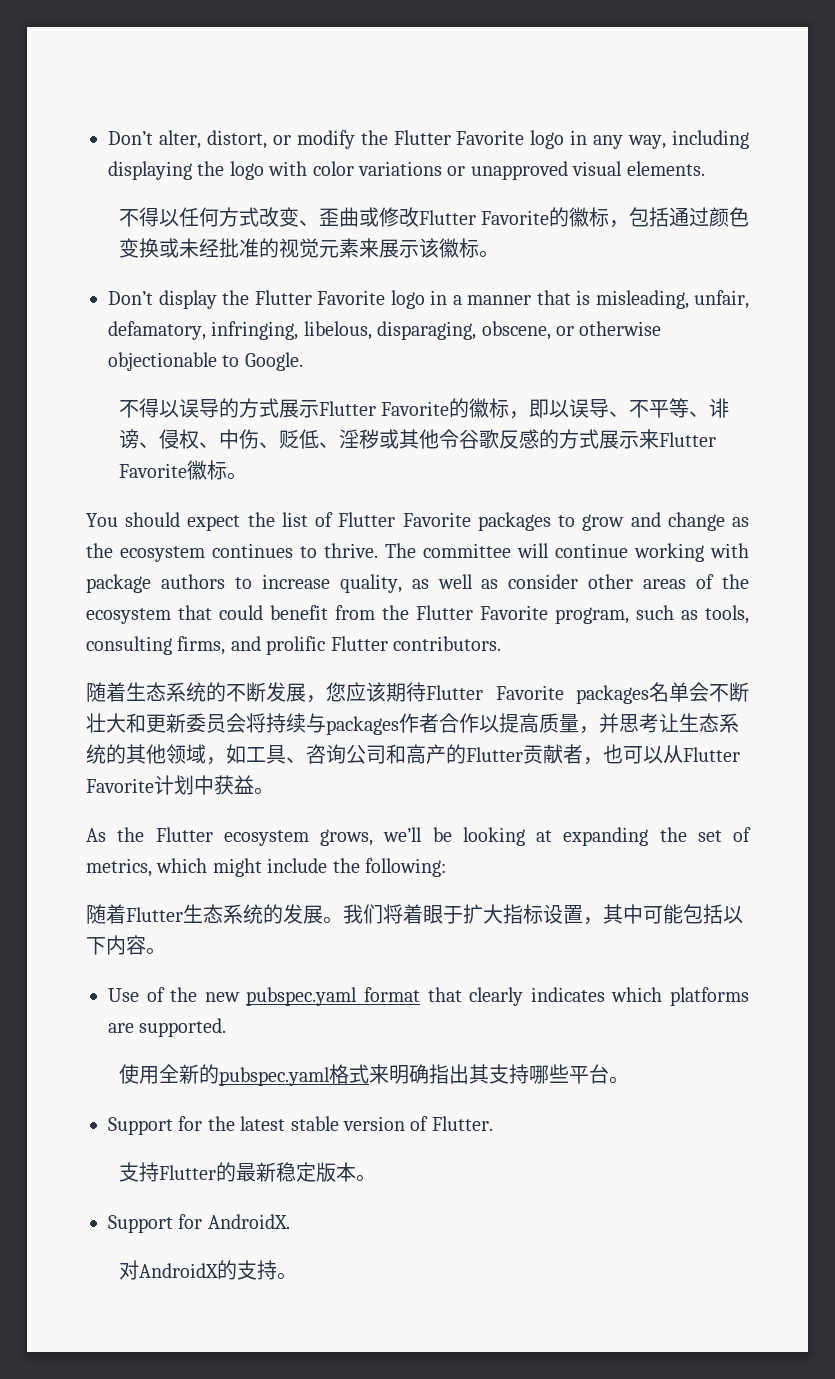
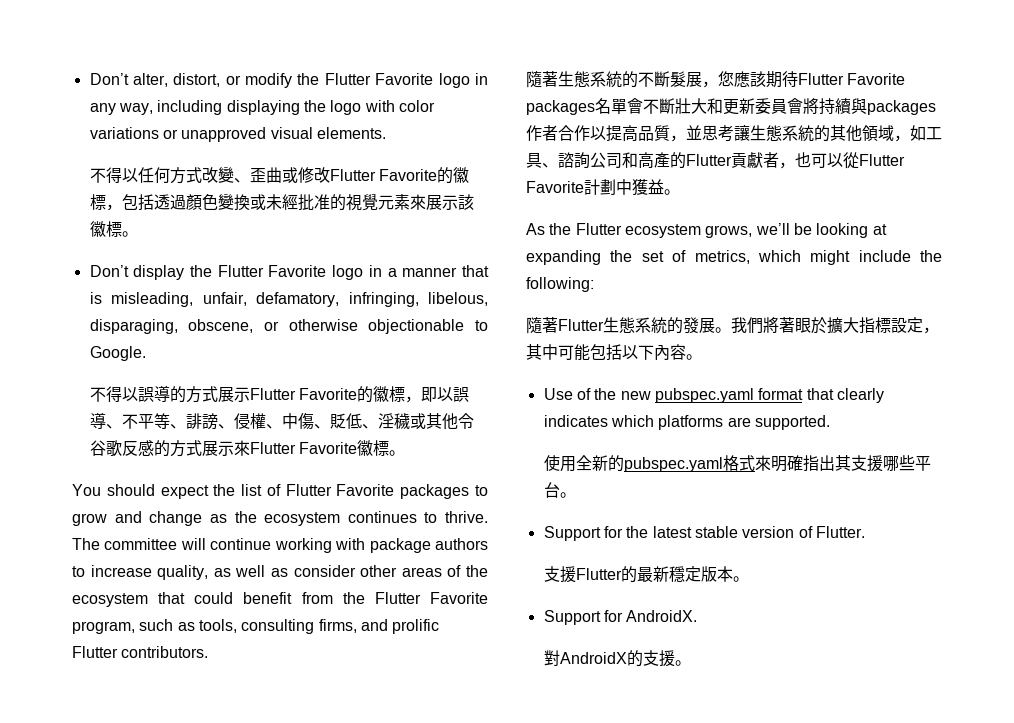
- 不得以任何方式改变、歪曲或修改Flutter Favorite的徽标，包括通过颜色变换或未经批准的视觉元素来展示该徽标。
+ 不得以任何方式改變、歪曲或修改Flutter Favorite的徽標，包括透過顏色變換或未經批准的視覺元素來展示該徽標。
- 不得以误导的方式展示Flutter Favorite的徽标，即以误导、不平等、诽谤、侵权、中伤、贬低、淫秽或其他令谷歌反感的方式展示来Flutter Favorite徽标。
+ 不得以誤導的方式展示Flutter Favorite的徽標，即以誤導、不平等、誹謗、侵權、中傷、貶低、淫穢或其他令谷歌反感的方式展示來Flutter Favorite徽標。
- 随着生态系统的不断发展，您应该期待Flutter Favorite packages名单会不断壮大和更新委员会将持续与packages作者合作以提高质量，并思考让生态系统的其他领域，如工具、咨询公司和高产的Flutter贡献者，也可以从Flutter Favorite计划中获益。
+ 隨著生態系統的不斷髮展，您應該期待Flutter Favorite packages名單會不斷壯大和更新委員會將持續與packages作者合作以提高品質，並思考讓生態系統的其他領域，如工具、諮詢公司和高產的Flutter貢獻者，也可以從Flutter Favorite計劃中獲益。
- 随着Flutter生态系统的发展。我们将着眼于扩大指标设置，其中可能包括以下内容。
+ 隨著Flutter生態系統的發展。我們將著眼於擴大指標設定，其中可能包括以下內容。
- 使用全新的pubspec.yaml格式来明确指出其支持哪些平台。
+ 使用全新的pubspec.yaml格式來明確指出其支援哪些平台。
- 支持Flutter的最新稳定版本。
+ 支援Flutter的最新穩定版本。
- 对AndroidX的支持。
+ 對AndroidX的支援。

